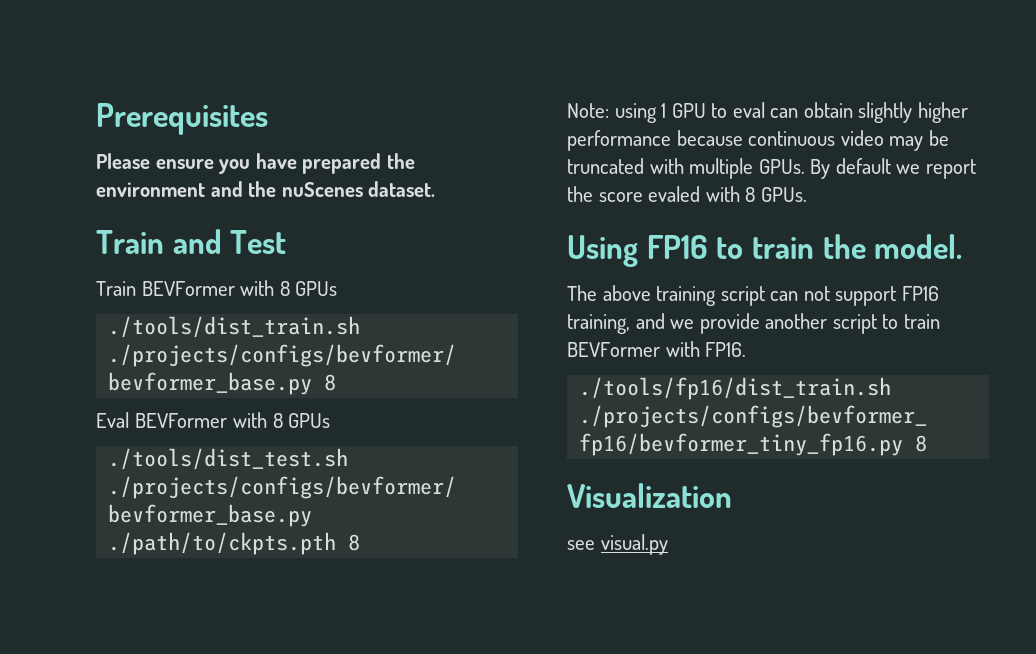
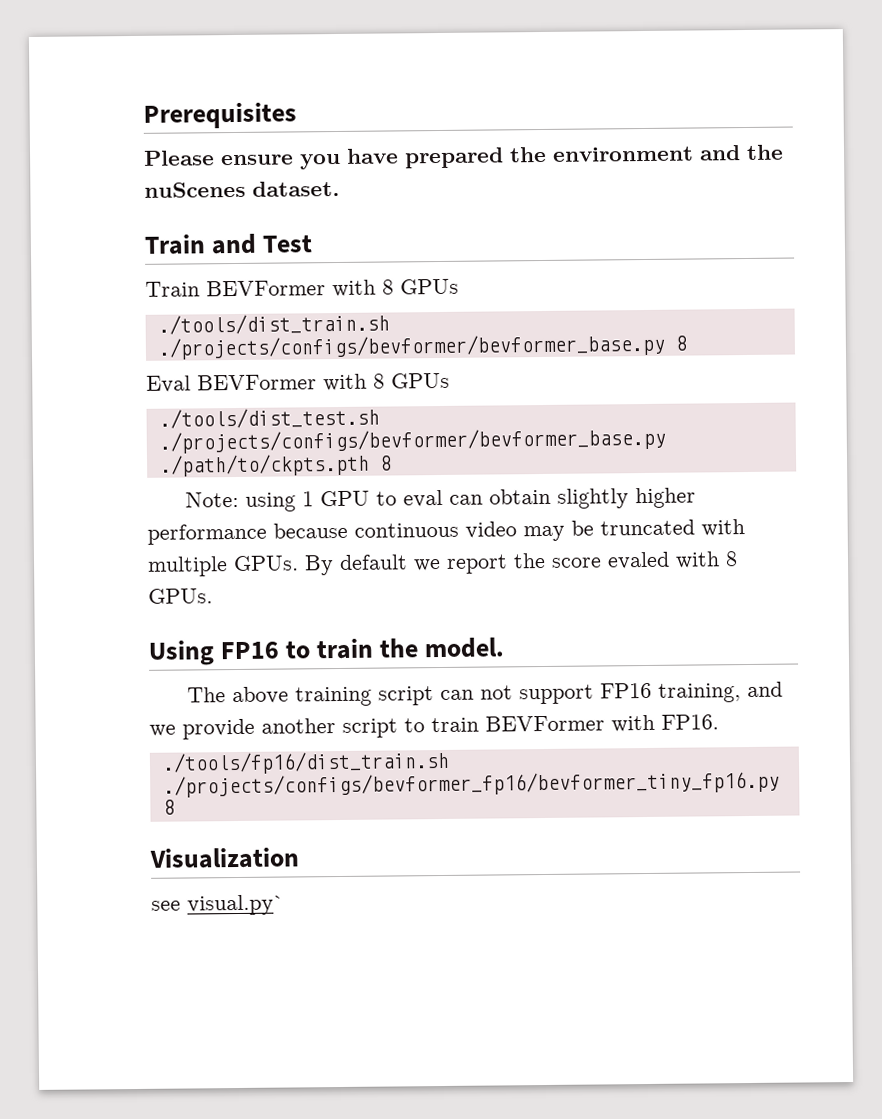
- see visual.py
+ see visual.py`

